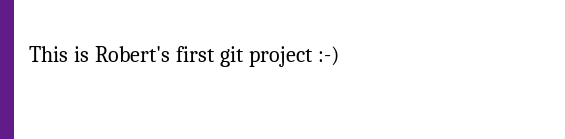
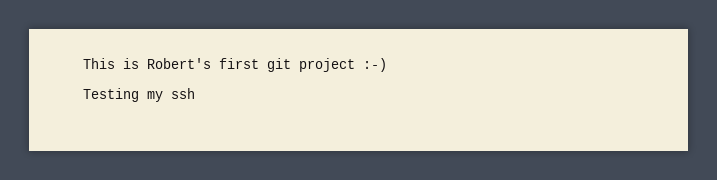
+ Testing my ssh

